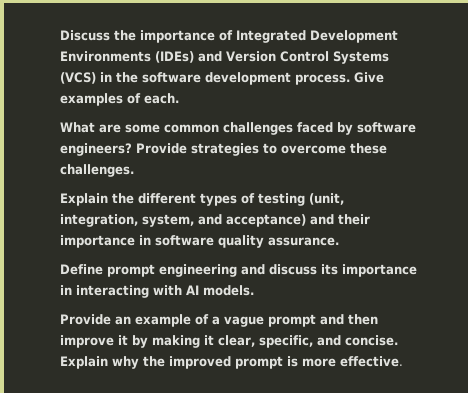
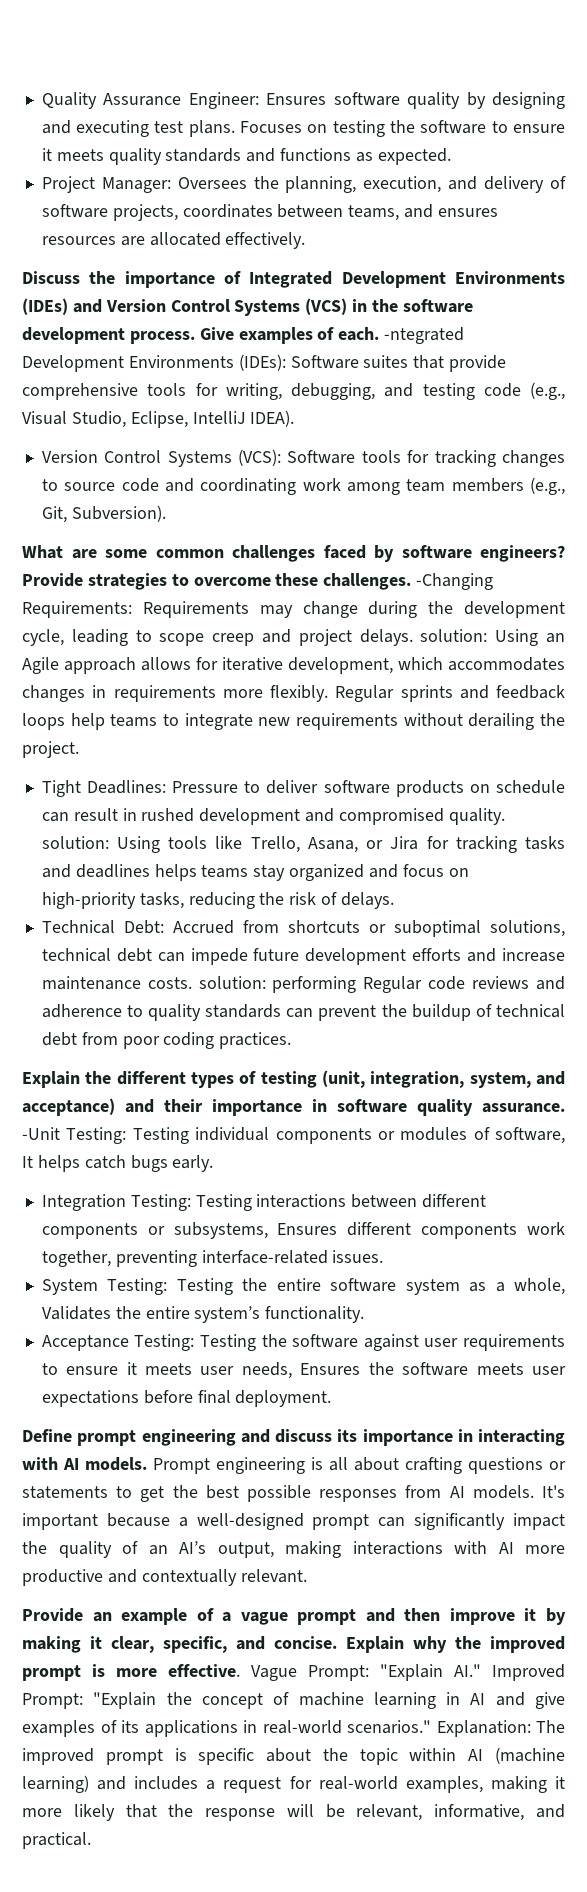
+ Quality Assurance Engineer: Ensures software quality by designing and executing test plans. Focuses on testing the software to ensure it meets quality standards and functions as expected.
+ Project Manager: Oversees the planning, execution, and delivery of software projects, coordinates between teams, and ensures resources are allocated effectively.
+ -ntegrated Development Environments (IDEs): Software suites that provide comprehensive tools for writing, debugging, and testing code (e.g., Visual Studio, Eclipse, IntelliJ IDEA).
+ Version Control Systems (VCS): Software tools for tracking changes to source code and coordinating work among team members (e.g., Git, Subversion).
+ -Changing Requirements: Requirements may change during the development cycle, leading to scope creep and project delays. solution: Using an Agile approach allows for iterative development, which accommodates changes in requirements more flexibly. Regular sprints and feedback loops help teams to integrate new requirements without derailing the project.
+ Tight Deadlines: Pressure to deliver software products on schedule can result in rushed development and compromised quality. solution: Using tools like Trello, Asana, or Jira for tracking tasks and deadlines helps teams stay organized and focus on high-priority tasks, reducing the risk of delays.
+ Technical Debt: Accrued from shortcuts or suboptimal solutions, technical debt can impede future development efforts and increase maintenance costs. solution: performing Regular code reviews and adherence to quality standards can prevent the buildup of technical debt from poor coding practices.
+ -Unit Testing: Testing individual components or modules of software, It helps catch bugs early.
+ Integration Testing: Testing interactions between different components or subsystems, Ensures different components work together, preventing interface-related issues.
+ System Testing: Testing the entire software system as a whole, Validates the entire system’s functionality.
+ Acceptance Testing: Testing the software against user requirements to ensure it meets user needs, Ensures the software meets user expectations before final deployment.
+ Prompt engineering is all about crafting questions or statements to get the best possible responses from AI models. It's important because a well-designed prompt can significantly impact the quality of an AI’s output, making interactions with AI more productive and contextually relevant.
+ Vague Prompt: "Explain AI." Improved Prompt: "Explain the concept of machine learning in AI and give examples of its applications in real-world scenarios." Explanation: The improved prompt is specific about the topic within AI (machine learning) and includes a request for real-world examples, making it more likely that the response will be relevant, informative, and practical.

